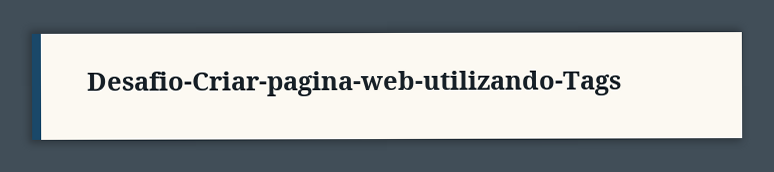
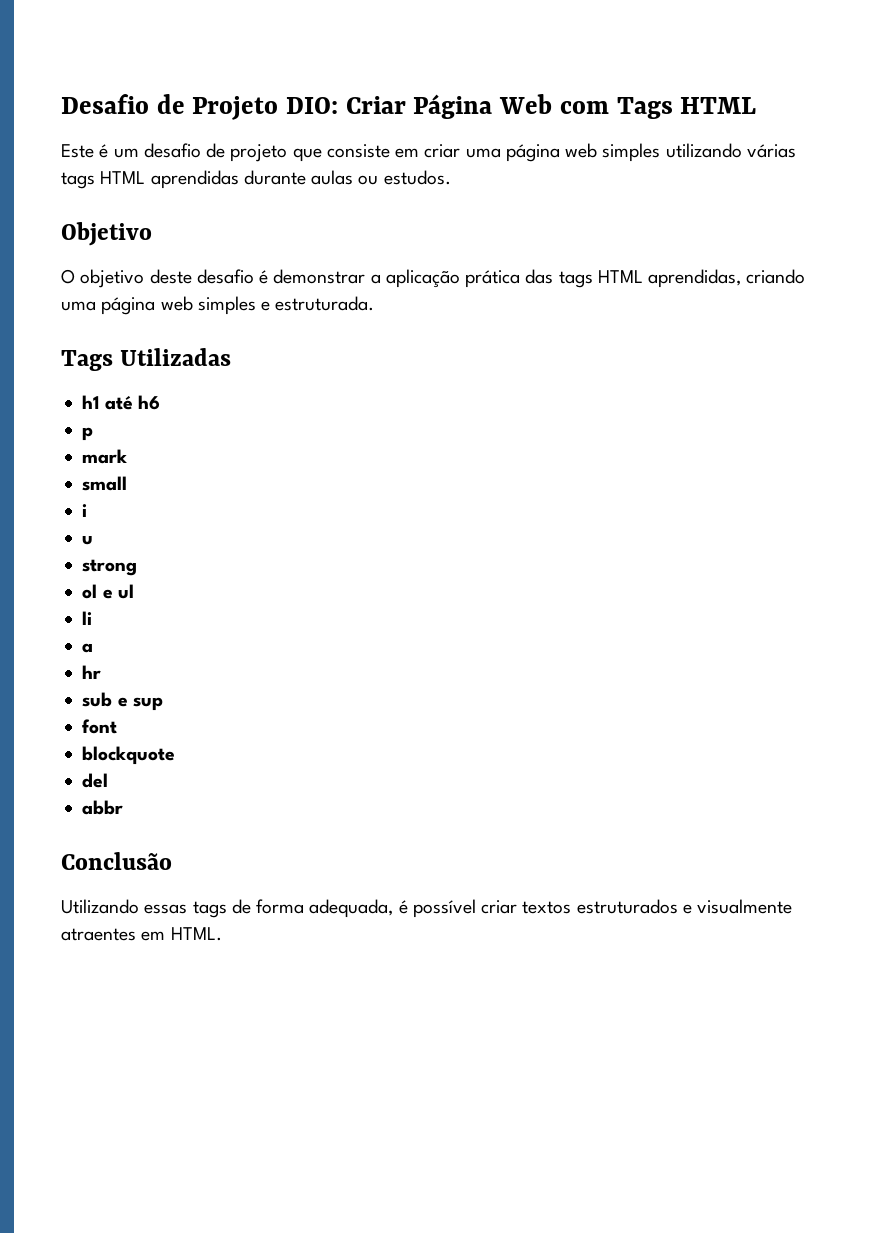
- Desafio-Criar-pagina-web-utilizando-Tags
+ Desafio de Projeto DIO: Criar Página Web com Tags HTML
+ Este é um desafio de projeto que consiste em criar uma página web simples utilizando várias tags HTML aprendidas durante aulas ou estudos.
+ Objetivo
+ O objetivo deste desafio é demonstrar a aplicação prática das tags HTML aprendidas, criando uma página web simples e estruturada.
+ Tags Utilizadas
+ h1 até h6
+ p
+ mark
+ small
+ i
+ u
+ strong
+ ol e ul
+ li
+ a
+ hr
+ sub e sup
+ font
+ blockquote
+ del
+ abbr
+ Conclusão
+ Utilizando essas tags de forma adequada, é possível criar textos estruturados e visualmente atraentes em HTML.

